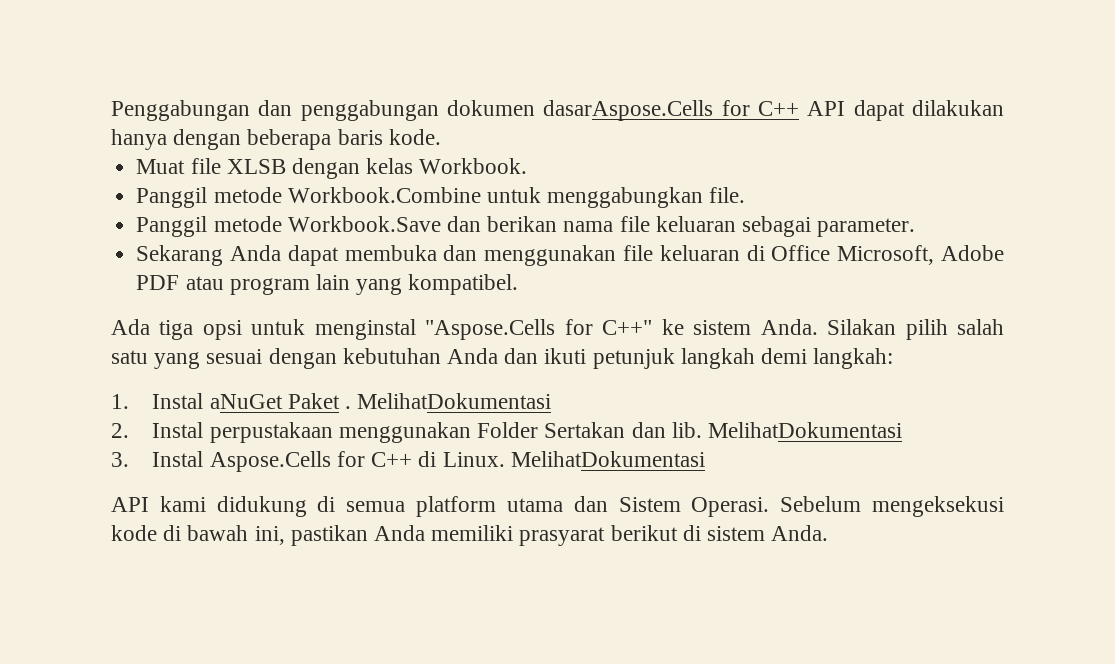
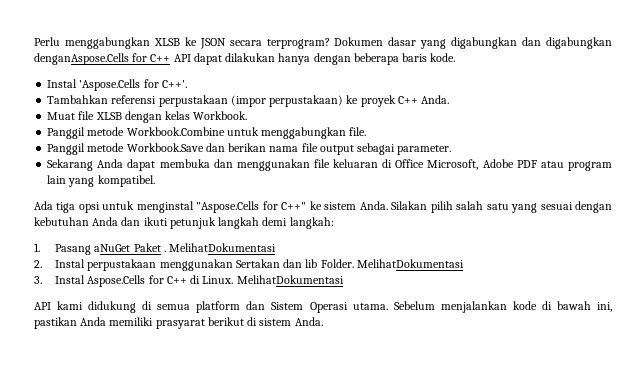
- Penggabungan dan penggabungan dokumen dasarAspose.Cells for C++ API dapat dilakukan hanya dengan beberapa baris kode.
+ Perlu menggabungkan XLSB ke JSON secara terprogram? Dokumen dasar yang digabungkan dan digabungkan denganAspose.Cells for C++ API dapat dilakukan hanya dengan beberapa baris kode.
+ Instal 'Aspose.Cells for C++'.
+ Tambahkan referensi perpustakaan (impor perpustakaan) ke proyek C++ Anda.
- Panggil metode Workbook.Save dan berikan nama file keluaran sebagai parameter.
+ Panggil metode Workbook.Save dan berikan nama file output sebagai parameter.
- 1. Instal aNuGet Paket .
+ 1. Pasang aNuGet Paket .
- 2. Instal perpustakaan menggunakan Folder Sertakan dan lib.
+ 2. Instal perpustakaan menggunakan Sertakan dan lib Folder.
- API kami didukung di semua platform utama dan Sistem Operasi. Sebelum mengeksekusi kode di bawah ini, pastikan Anda memiliki prasyarat berikut di sistem Anda.
+ API kami didukung di semua platform dan Sistem Operasi utama. Sebelum menjalankan kode di bawah ini, pastikan Anda memiliki prasyarat berikut di sistem Anda.

